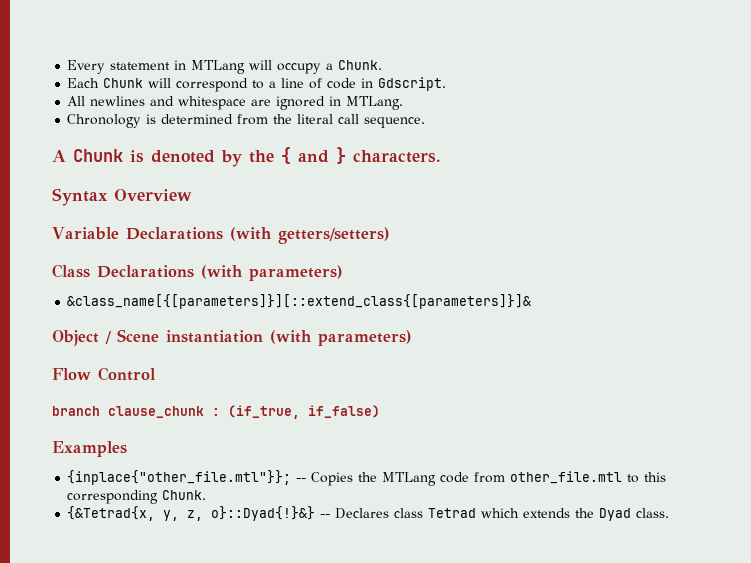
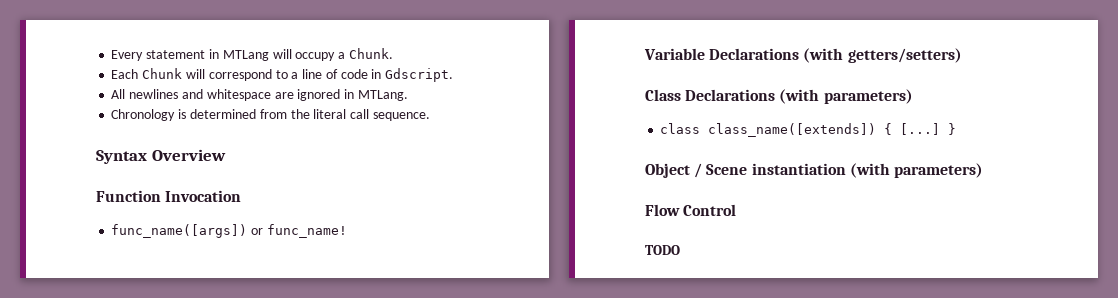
- A Chunk is denoted by the { and } characters.
  Syntax Overview
+ Function Invocation
+ func_name([args]) or func_name!
- &class_name[{[parameters]}][::extend_class{[parameters]}]&
+ class class_name([extends]) { [...] }
- branch clause_chunk : (if_true, if_false)
- Examples
- {inplace{"other_file.mtl"}}; -- Copies the MTLang code from other_file.mtl to this corresponding Chunk.
- {&Tetrad{x, y, z, o}::Dyad{!}&} -- Declares class Tetrad which extends the Dyad class.
+ TODO

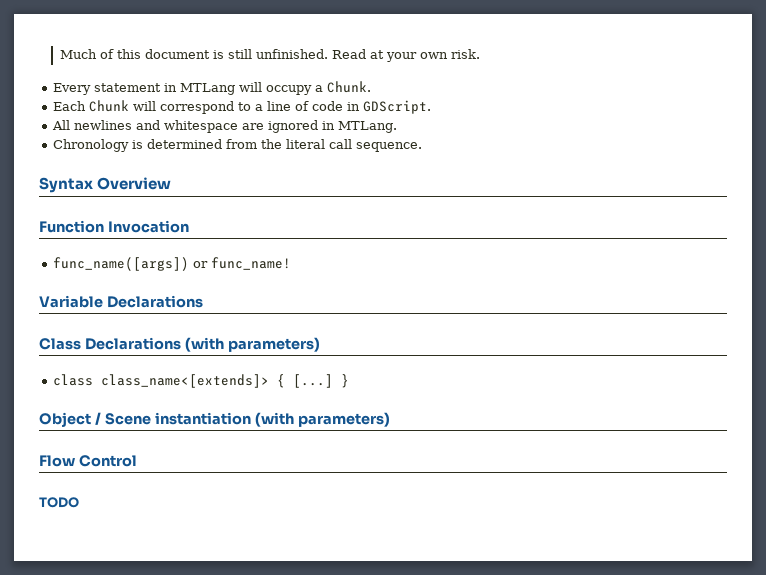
+ Much of this document is still unfinished. Read at your own risk.
- Each Chunk will correspond to a line of code in Gdscript.
+ Each Chunk will correspond to a line of code in GDScript.
- Variable Declarations (with getters/setters)
+ Variable Declarations
- class class_name([extends]) { [...]
+ class class_name<[extends]> { [...]

